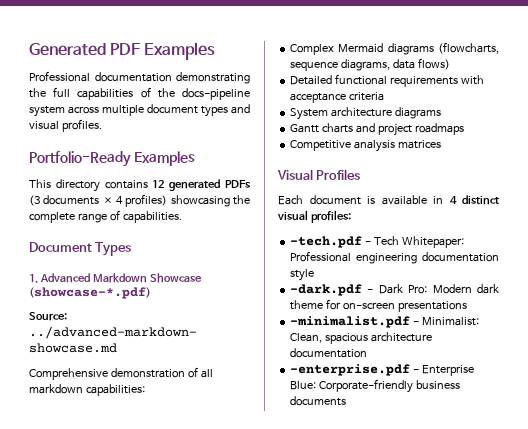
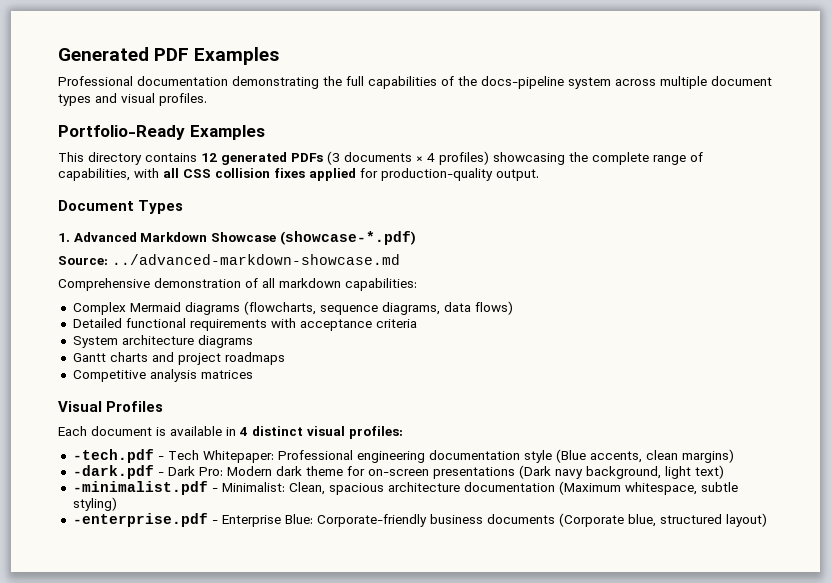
- This directory contains 12 generated PDFs (3 documents × 4 profiles) showcasing the complete range of capabilities.
+ This directory contains 12 generated PDFs (3 documents × 4 profiles) showcasing the complete range of capabilities, with all CSS collision fixes applied for production-quality output.
- -tech.pdf - Tech Whitepaper: Professional engineering documentation style
+ -tech.pdf - Tech Whitepaper: Professional engineering documentation style (Blue accents, clean margins)
- -dark.pdf - Dark Pro: Modern dark theme for on-screen presentations
+ -dark.pdf - Dark Pro: Modern dark theme for on-screen presentations (Dark navy background, light text)
- -minimalist.pdf - Minimalist: Clean, spacious architecture documentation
+ -minimalist.pdf - Minimalist: Clean, spacious architecture documentation (Maximum whitespace, subtle styling)
- -enterprise.pdf - Enterprise Blue: Corporate-friendly business documents
+ -enterprise.pdf - Enterprise Blue: Corporate-friendly business documents (Corporate blue, structured layout)

